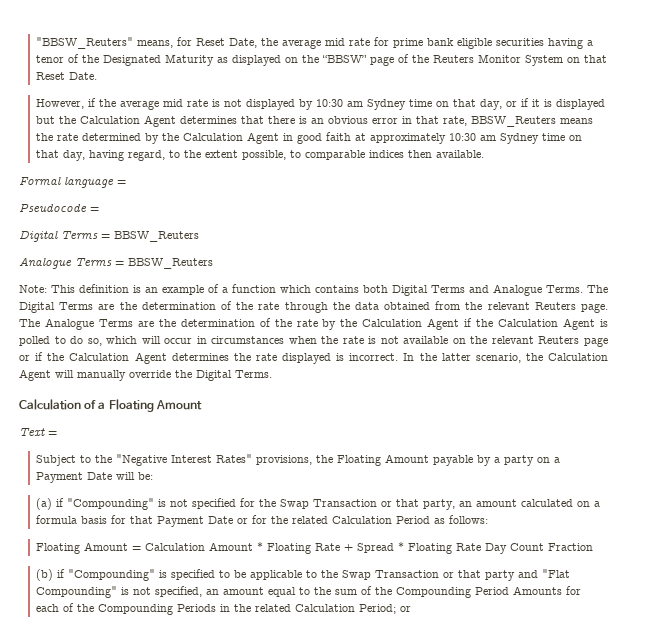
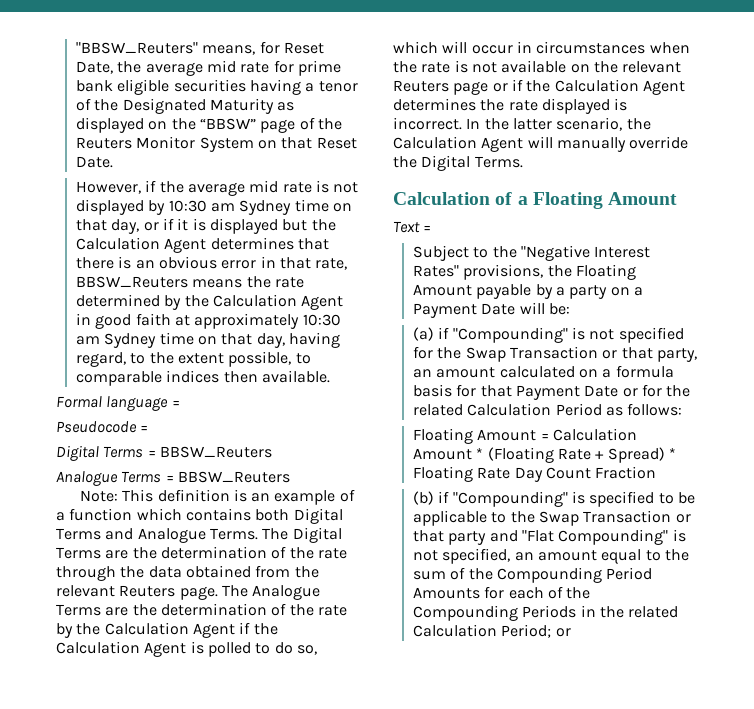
- Floating Amount = Calculation Amount * Floating Rate + Spread * Floating Rate Day Count Fraction
+ Floating Amount = Calculation Amount * (Floating Rate + Spread) * Floating Rate Day Count Fraction

